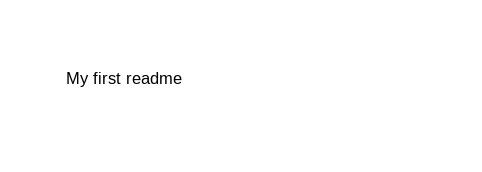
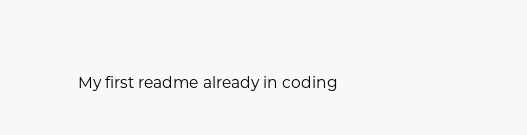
- My first readme
+ My first readme already in coding

